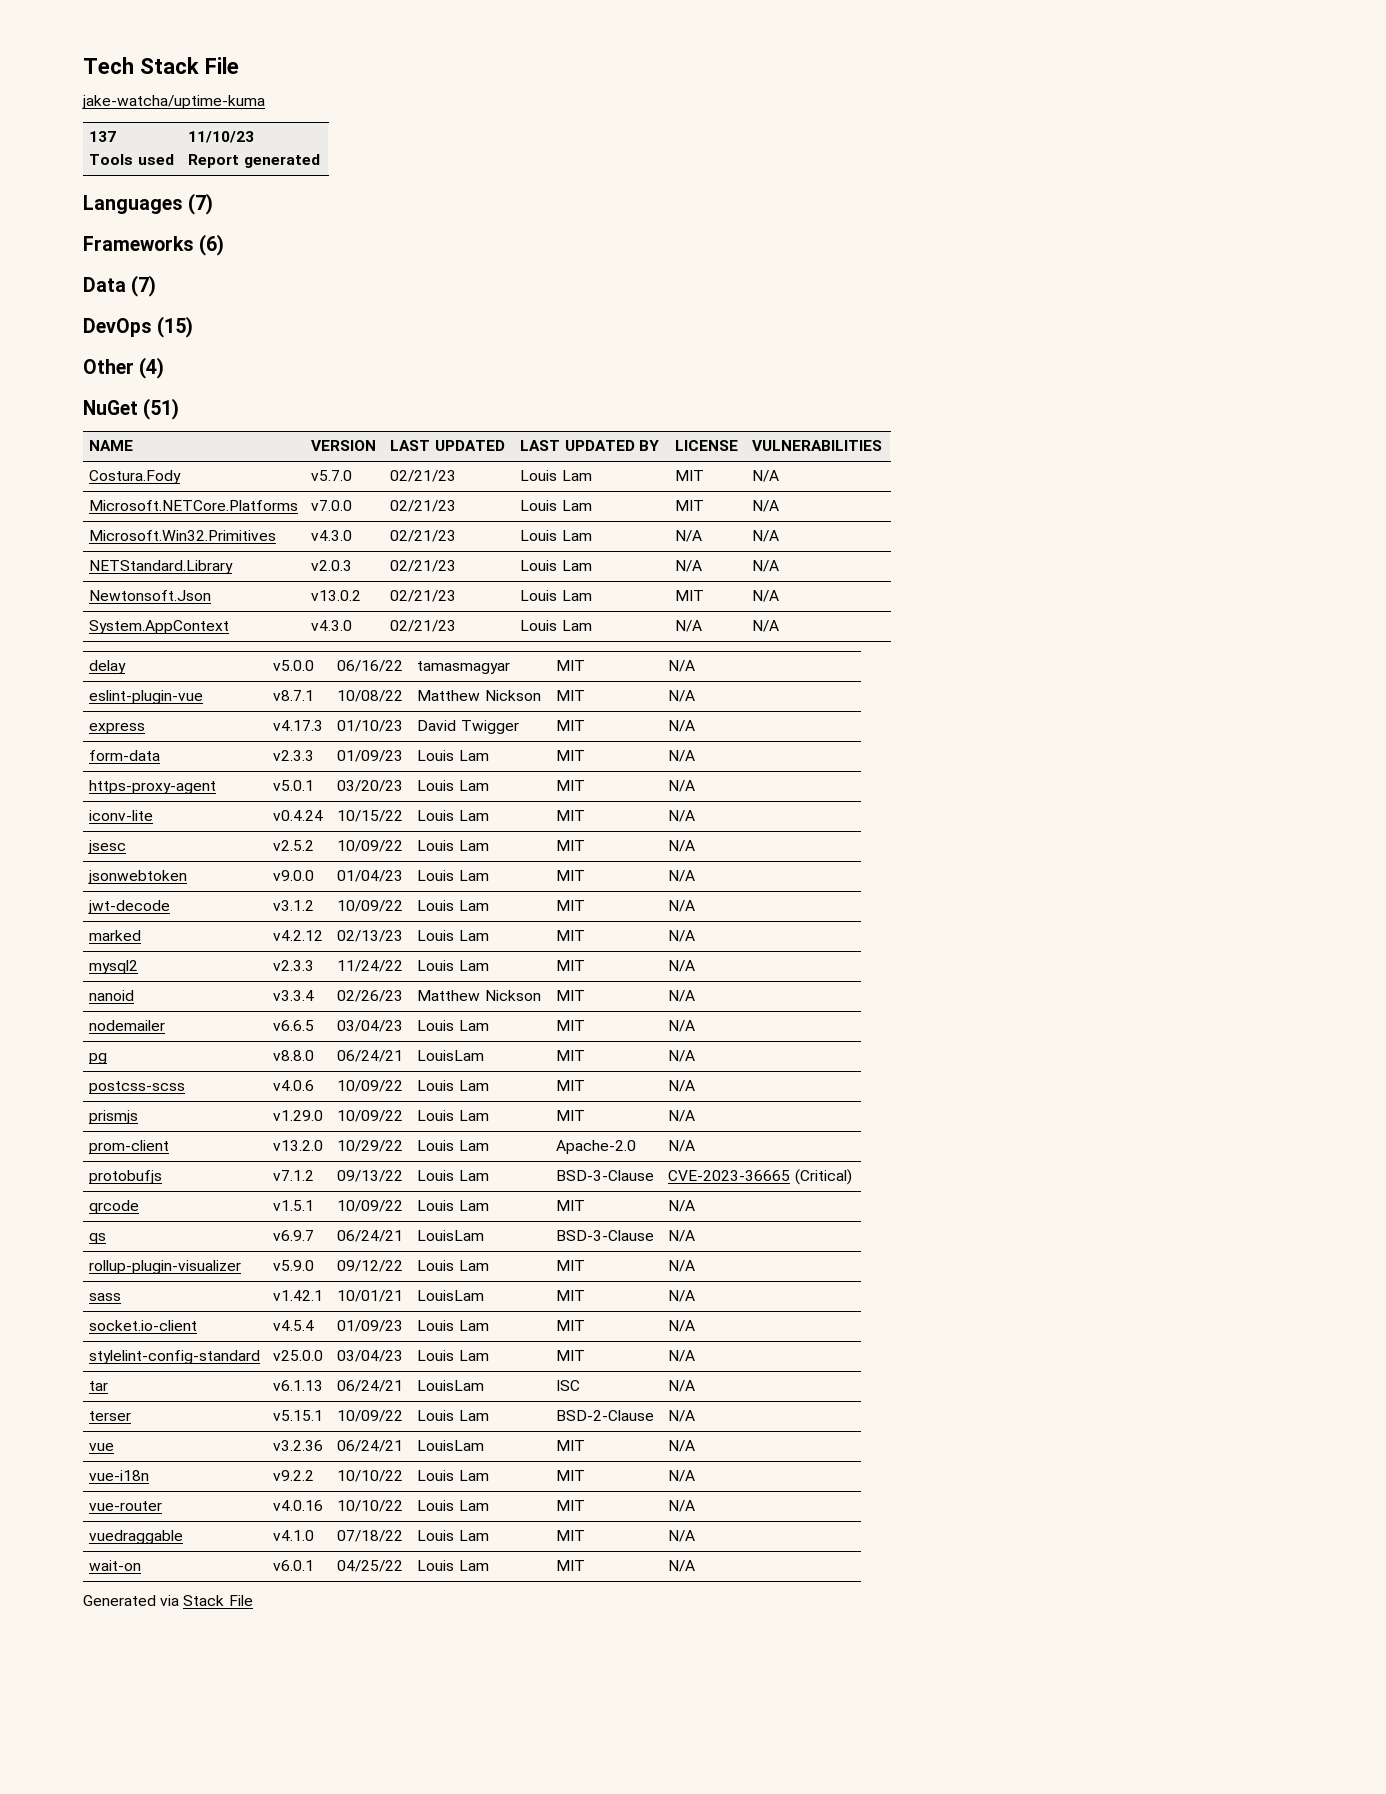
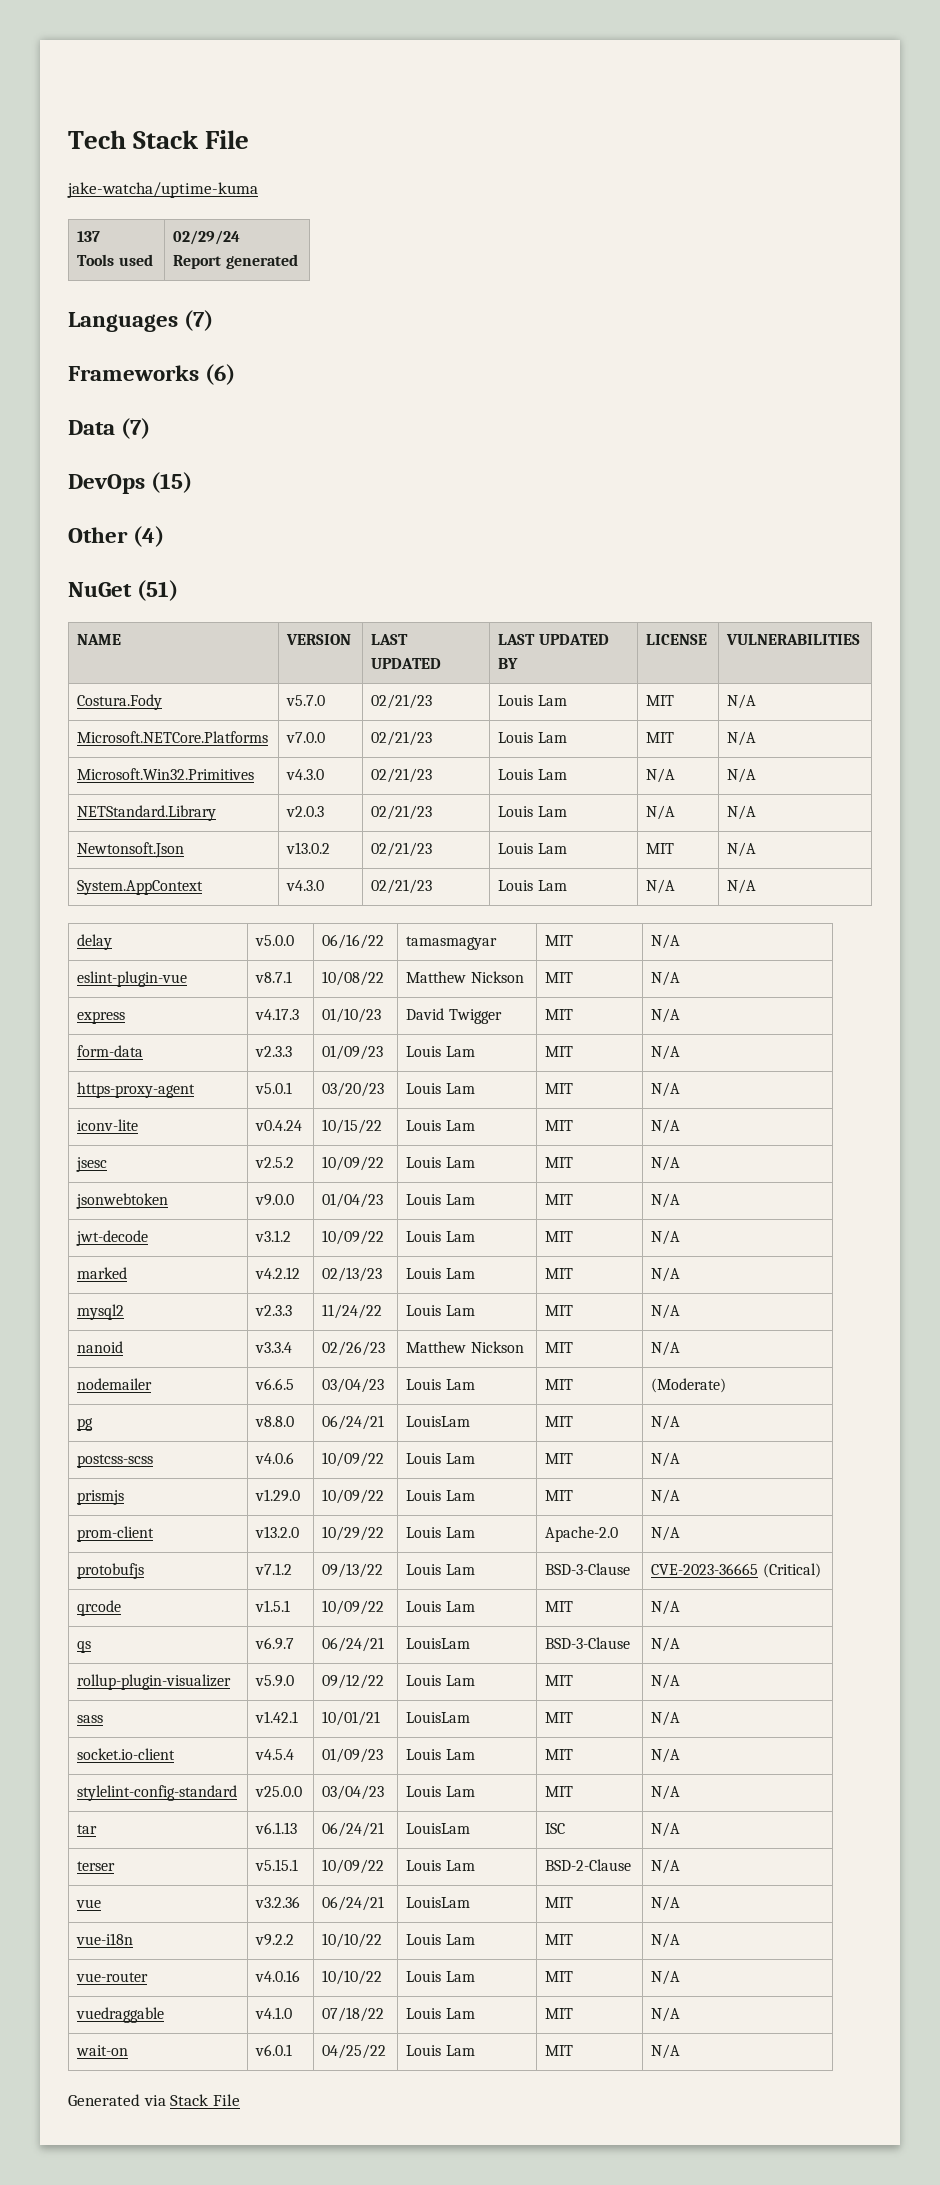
  137
- Tools used | 11/10/23
+ Tools used | 02/29/24
- nodemailer | v6.6.5 | 03/04/23 | Louis Lam | MIT | N/A
+ nodemailer | v6.6.5 | 03/04/23 | Louis Lam | MIT | (Moderate)

